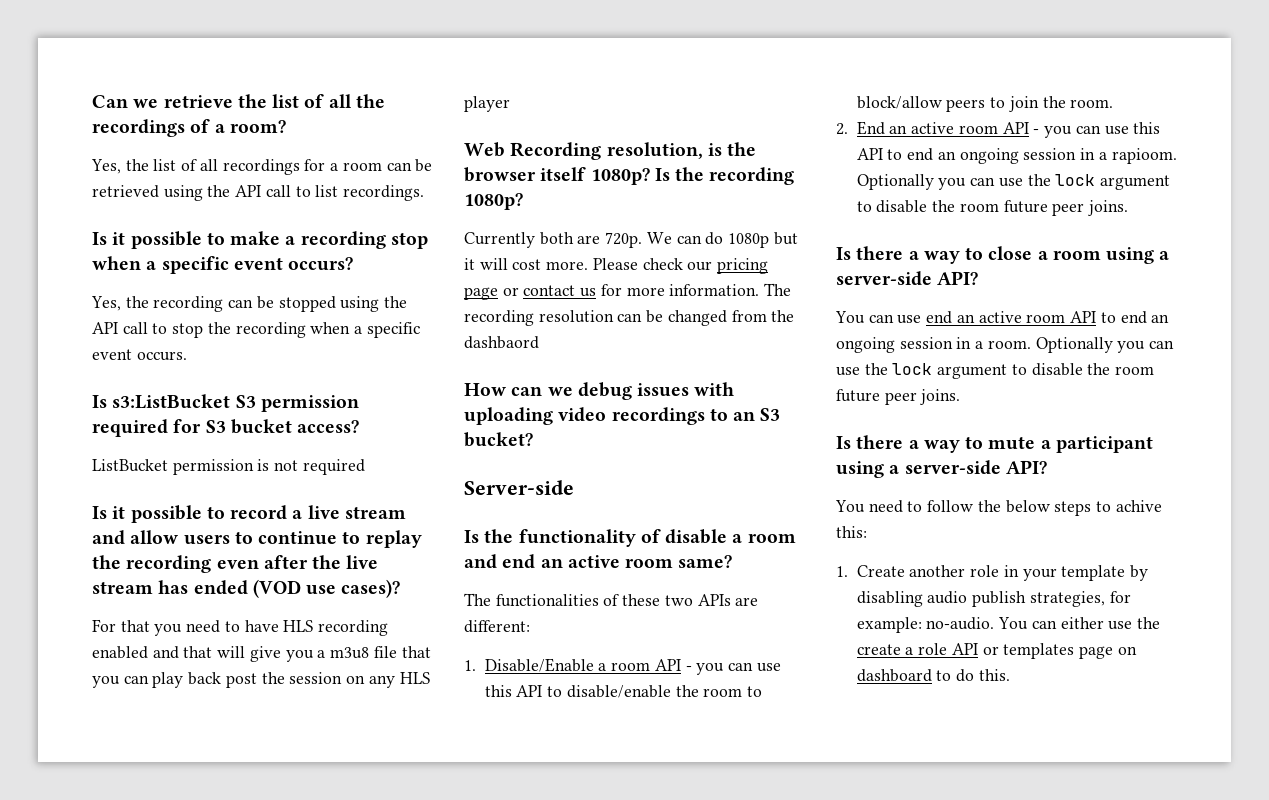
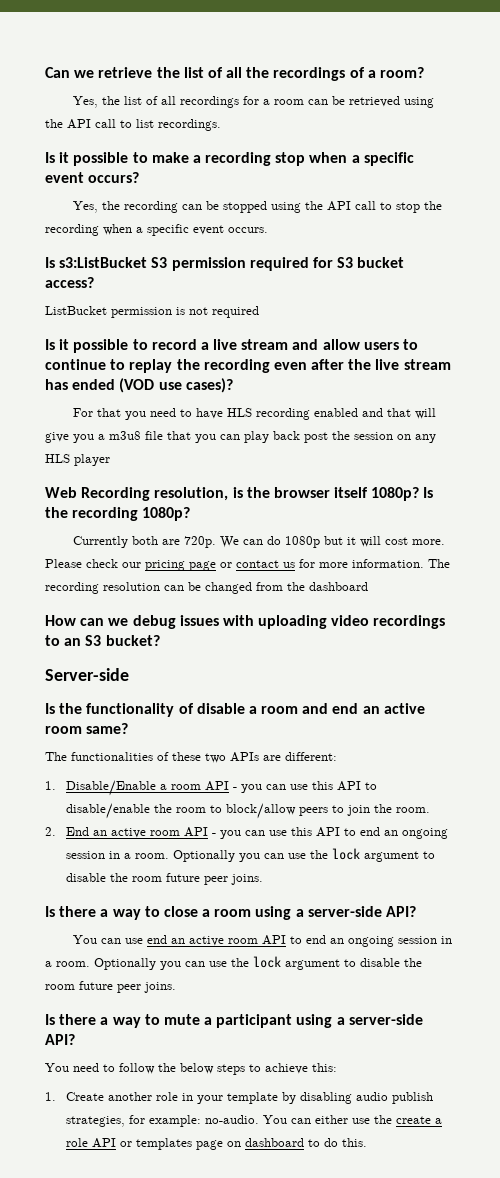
- The recording resolution can be changed from the dashbaord
+ The recording resolution can be changed from the dashboard
- 2. End an active room API - you can use this API to end an ongoing session in a rapioom.
+ 2. End an active room API - you can use this API to end an ongoing session in a room.
- You need to follow the below steps to achive this:
+ You need to follow the below steps to achieve this:

